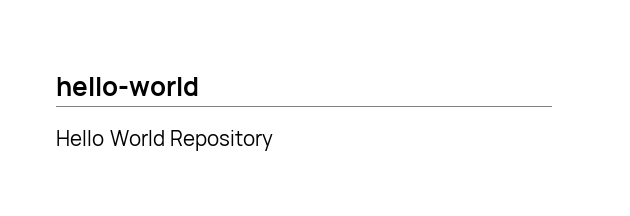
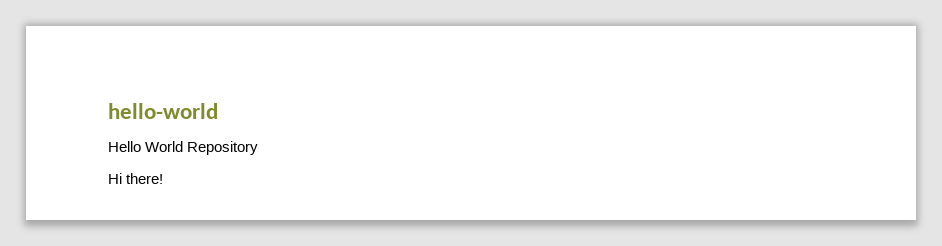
+ Hi there!

